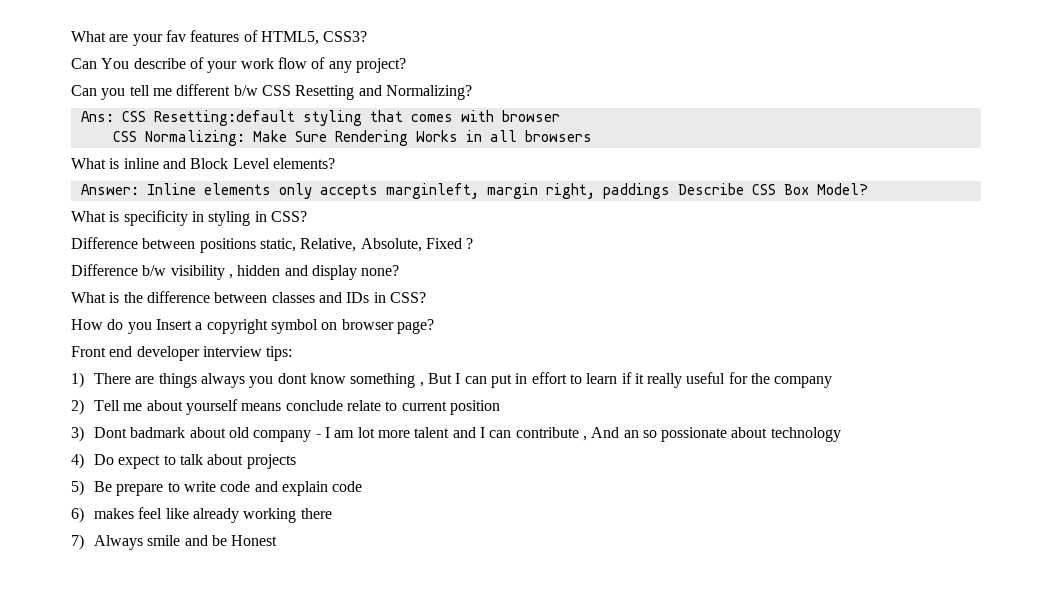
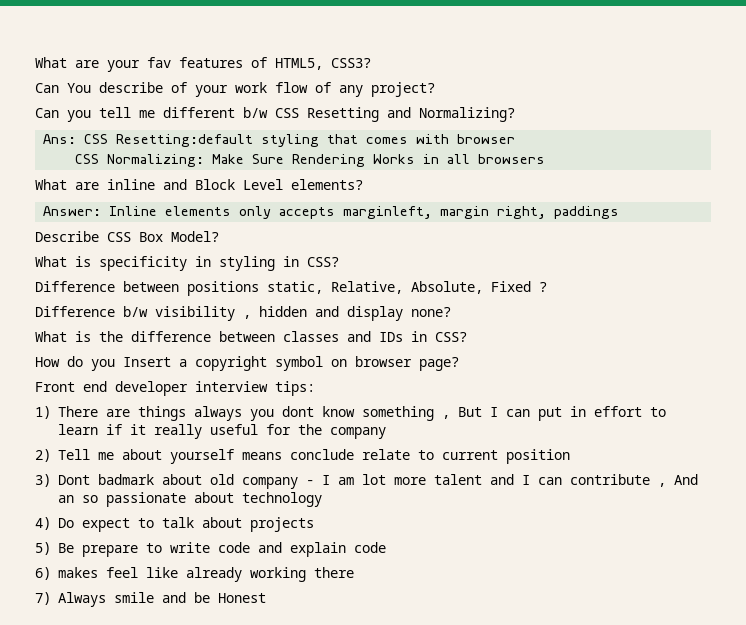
- What is inline and Block Level elements?
+ What are inline and Block Level elements?
- Answer: Inline elements only accepts marginleft, margin right, paddings Describe CSS Box Model?
+ Answer: Inline elements only accepts marginleft, margin right, paddings
+ Describe CSS Box Model?
- 3) Dont badmark about old company - I am lot more talent and I can contribute , And an so possionate about technology
+ 3) Dont badmark about old company - I am lot more talent and I can contribute , And an so passionate about technology

